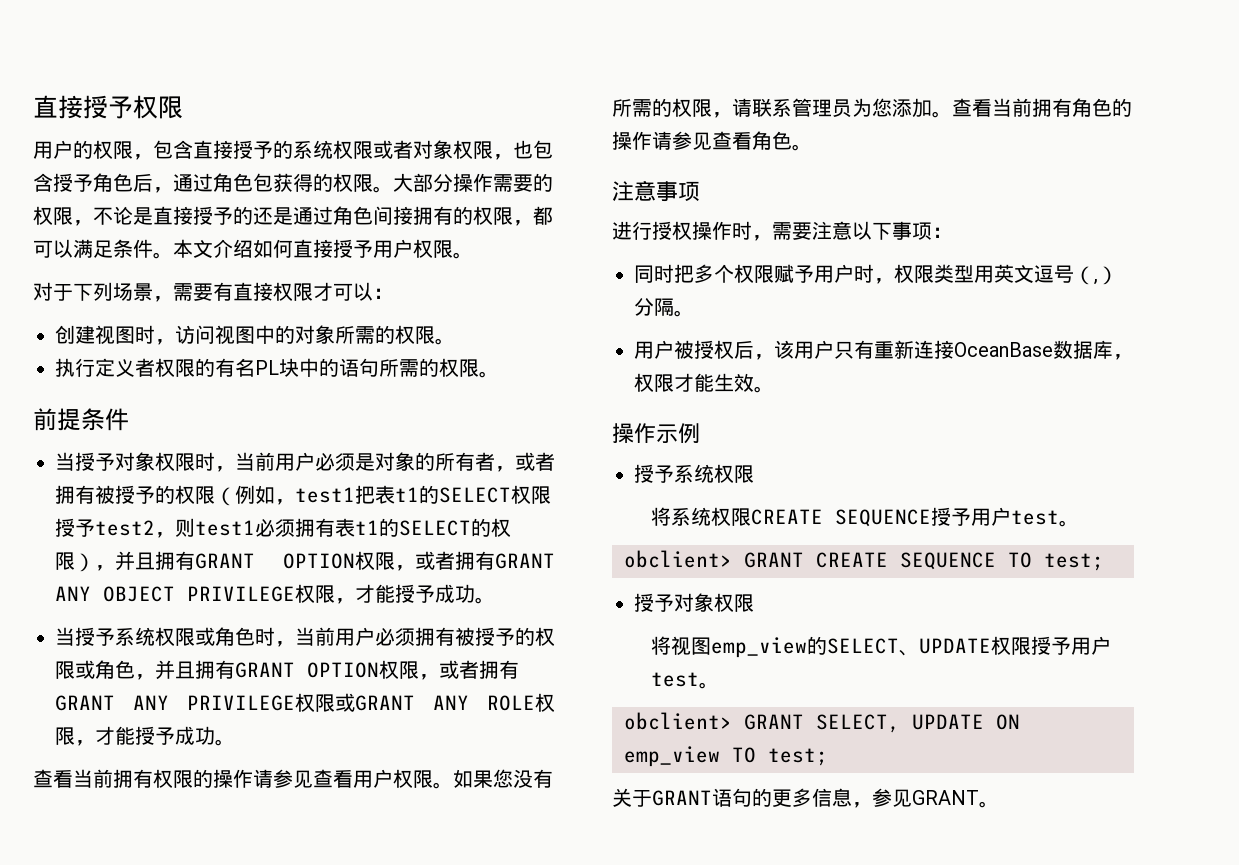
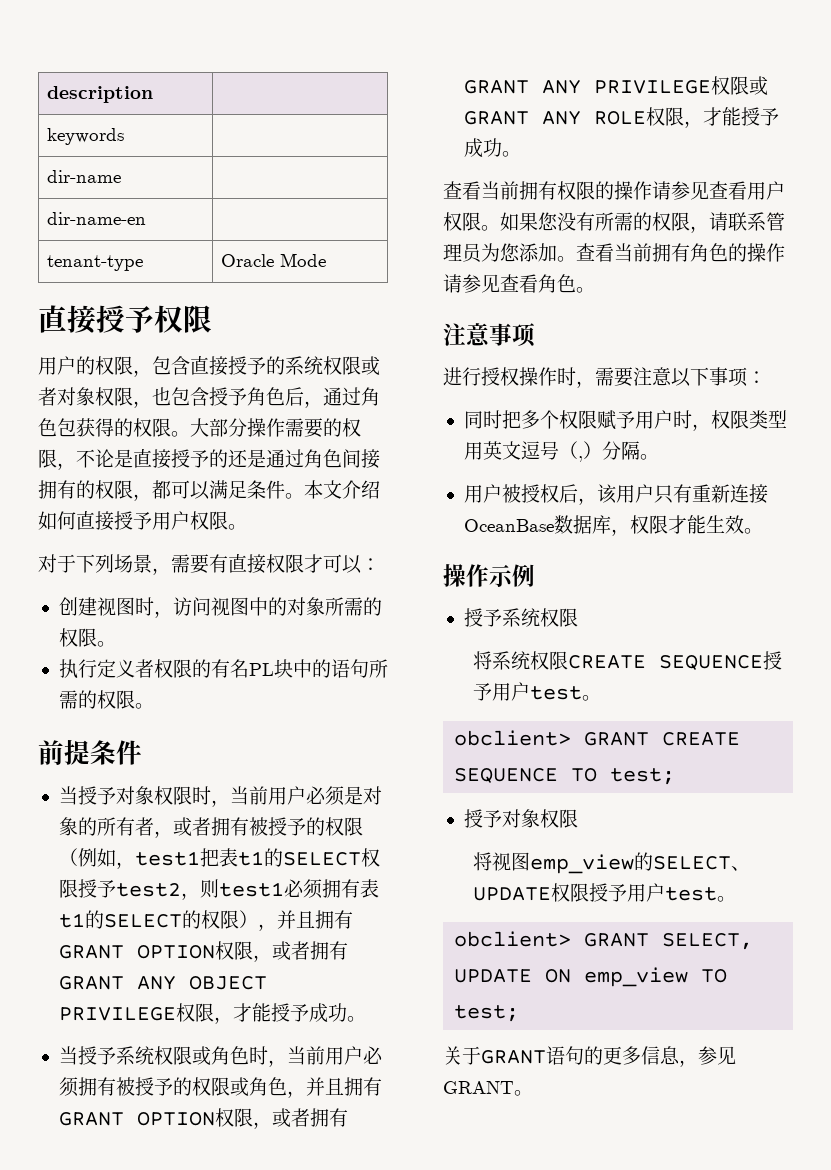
+ description |
+ keywords |
+ dir-name |
+ dir-name-en |
+ tenant-type | Oracle Mode

